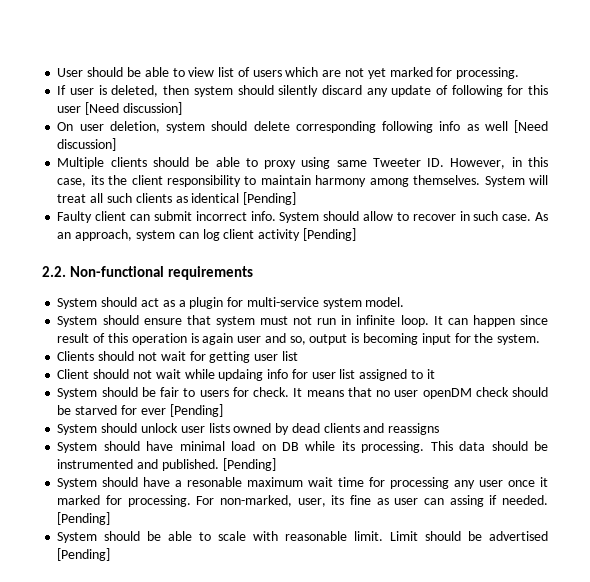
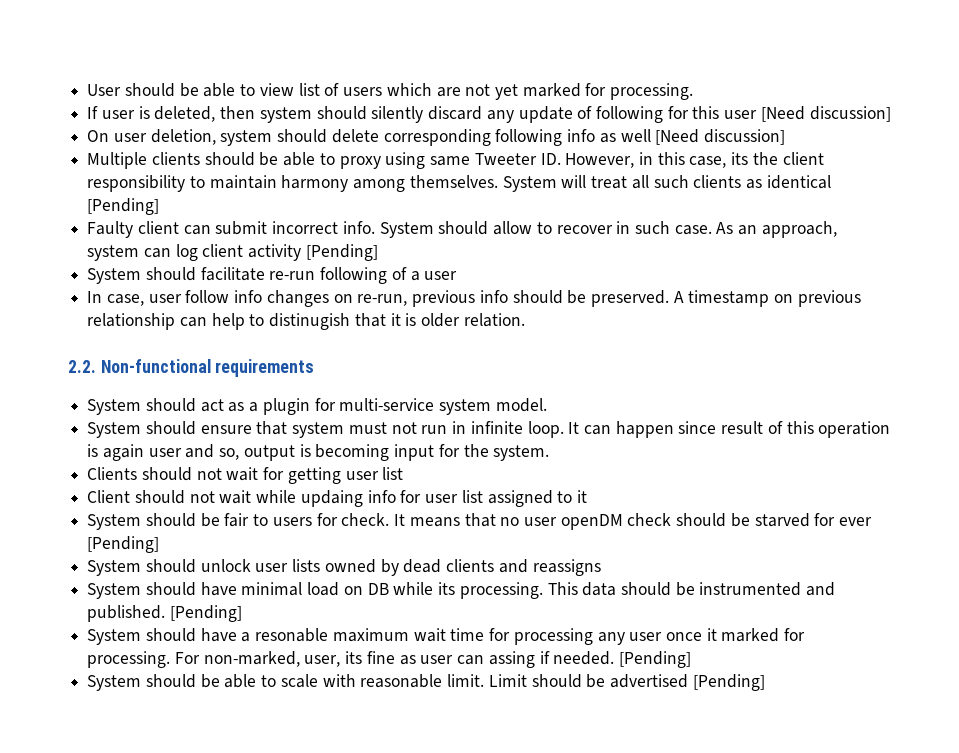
+ System should facilitate re-run following of a user
+ In case, user follow info changes on re-run, previous info should be preserved. A timestamp on previous relationship can help to distinugish that it is older relation.

